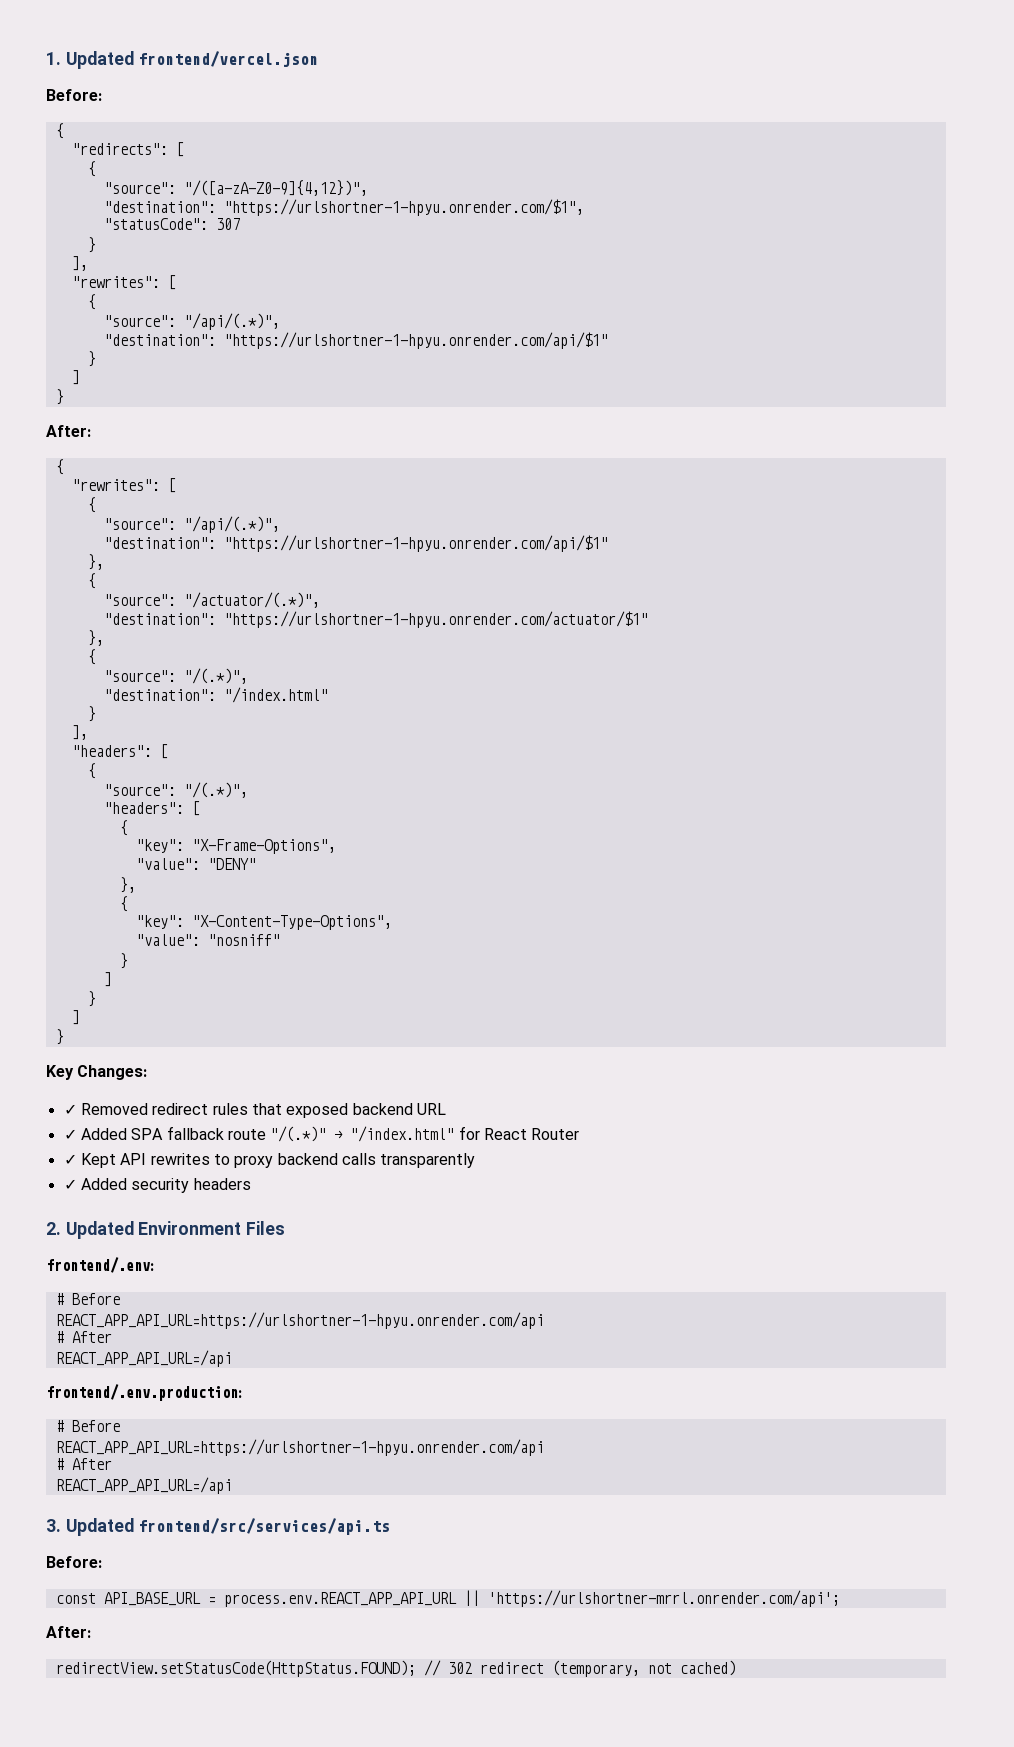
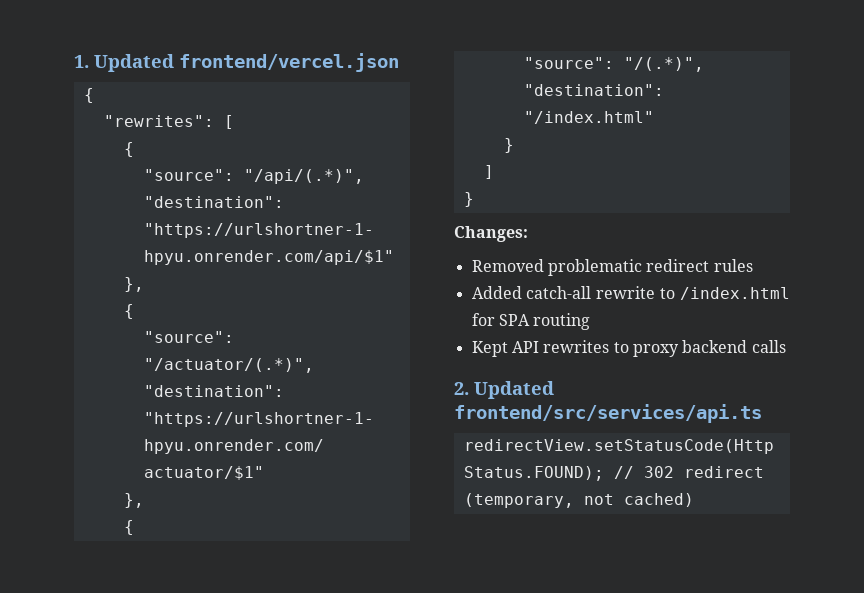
  1. Updated frontend/vercel.json
- Before:
- {
- "redirects": [
- {
- "source": "/([a-zA-Z0-9]{4,12})",
- "destination": "https://urlshortner-1-hpyu.onrender.com/$1",
- "statusCode": 307
- }
- ],
- "rewrites": [
- {
- "source": "/api/(.*)",
- "destination": "https://urlshortner-1-hpyu.onrender.com/api/$1"
- }
- ]
- }
- After:
  "destination": "/index.html"
- }
- ],
- "headers": [
- {
- "source": "/(.*)",
- "headers": [
- {
- "key": "X-Frame-Options",
- "value": "DENY"
- },
- {
- "key": "X-Content-Type-Options",
- "value": "nosniff"
  }
  ]
  }
- ]
- }
- Key Changes:
+ Changes:
- ✓ Removed redirect rules that exposed backend URL
- ✓ Added SPA fallback route "/(.*)" → "/index.html" for React Router
- ✓ Kept API rewrites to proxy backend calls transparently
- ✓ Added security headers
- 2. Updated Environment Files
- frontend/.env:
- # Before
- REACT_APP_API_URL=https://urlshortner-1-hpyu.onrender.com/api
- # After
- REACT_APP_API_URL=/api
- frontend/.env.production:
- # Before
- REACT_APP_API_URL=https://urlshortner-1-hpyu.onrender.com/api
- # After
- REACT_APP_API_URL=/api
- 3. Updated frontend/src/services/api.ts
- Before:
- const API_BASE_URL = process.env.REACT_APP_API_URL || 'https://urlshortner-mrrl.onrender.com/api';
- After:
+ Removed problematic redirect rules
+ Added catch-all rewrite to /index.html for SPA routing
+ Kept API rewrites to proxy backend calls
+ 2. Updated frontend/src/services/api.ts

